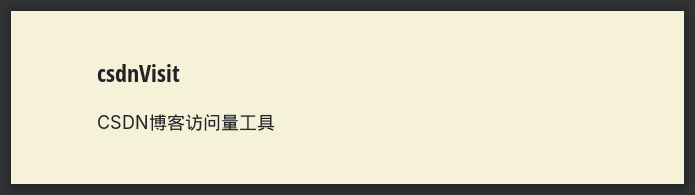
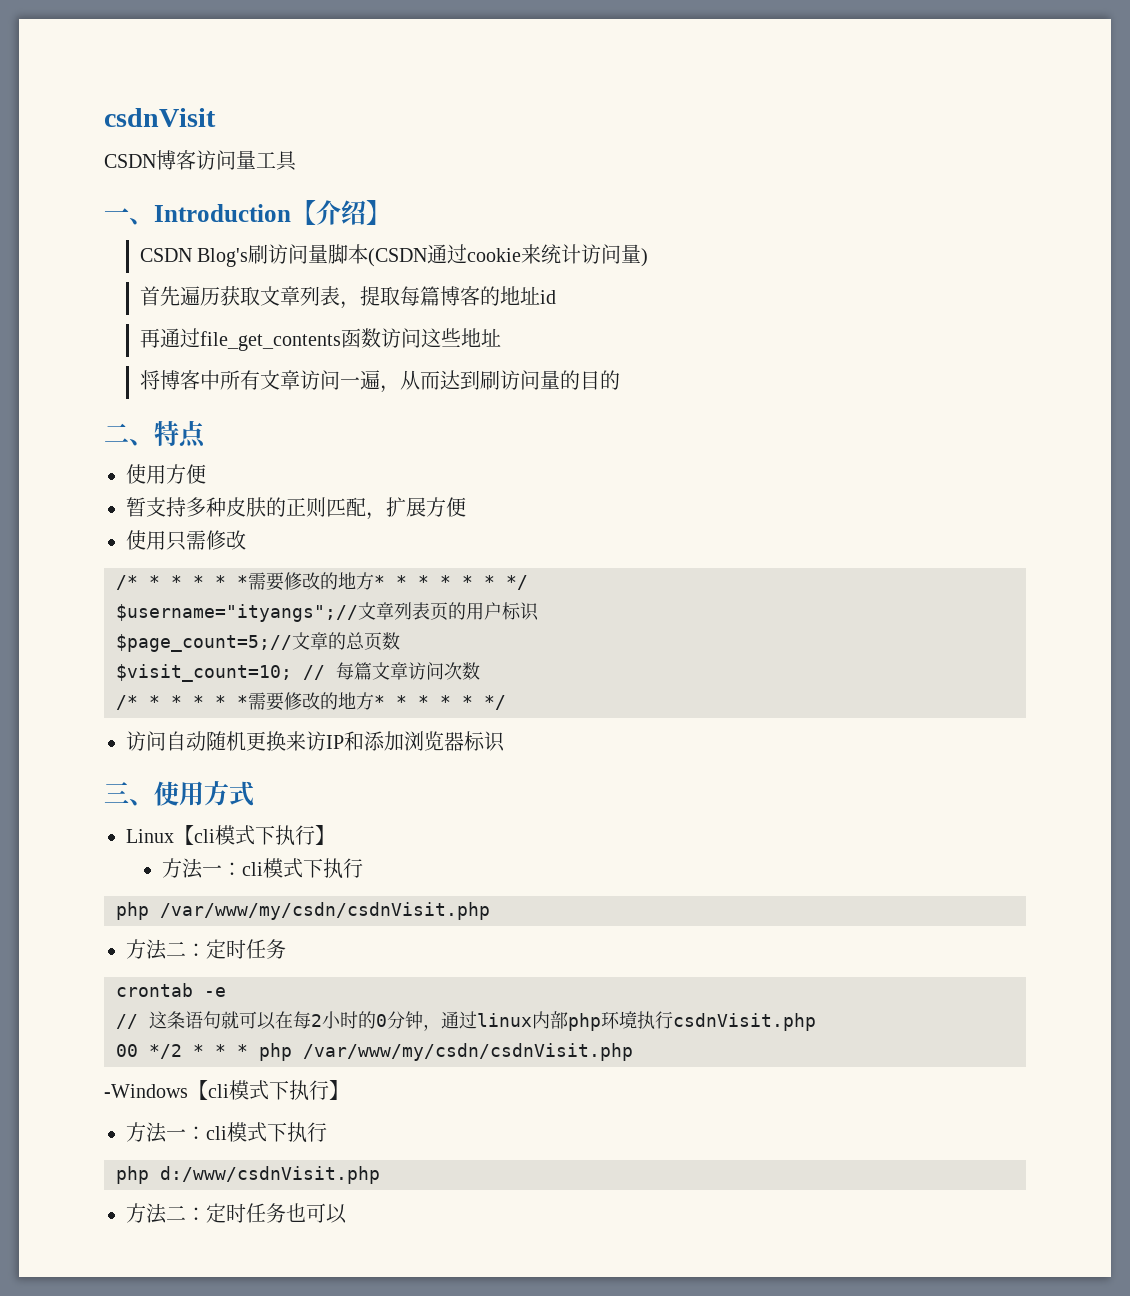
+ 一、Introduction【介绍】
+ CSDN Blog's刷访问量脚本(CSDN通过cookie来统计访问量)
+ 首先遍历获取文章列表，提取每篇博客的地址id
+ 再通过file_get_contents函数访问这些地址
+ 将博客中所有文章访问一遍，从而达到刷访问量的目的
+ 二、特点
+ 使用方便
+ 暂支持多种皮肤的正则匹配，扩展方便
+ 使用只需修改
+ /* * * * * *需要修改的地方* * * * * * */
+ $username="ityangs";//文章列表页的用户标识
+ $page_count=5;//文章的总页数
+ $visit_count=10; // 每篇文章访问次数
+ /* * * * * *需要修改的地方* * * * * */
+ 访问自动随机更换来访IP和添加浏览器标识
+ 三、使用方式
+ Linux【cli模式下执行】
+ 方法一：cli模式下执行
+ php /var/www/my/csdn/csdnVisit.php
+ 方法二：定时任务
+ crontab -e
+ // 这条语句就可以在每2小时的0分钟，通过linux内部php环境执行csdnVisit.php
+ 00 */2 * * * php /var/www/my/csdn/csdnVisit.php
+ -Windows【cli模式下执行】
+ 方法一：cli模式下执行
+ php d:/www/csdnVisit.php
+ 方法二：定时任务也可以

